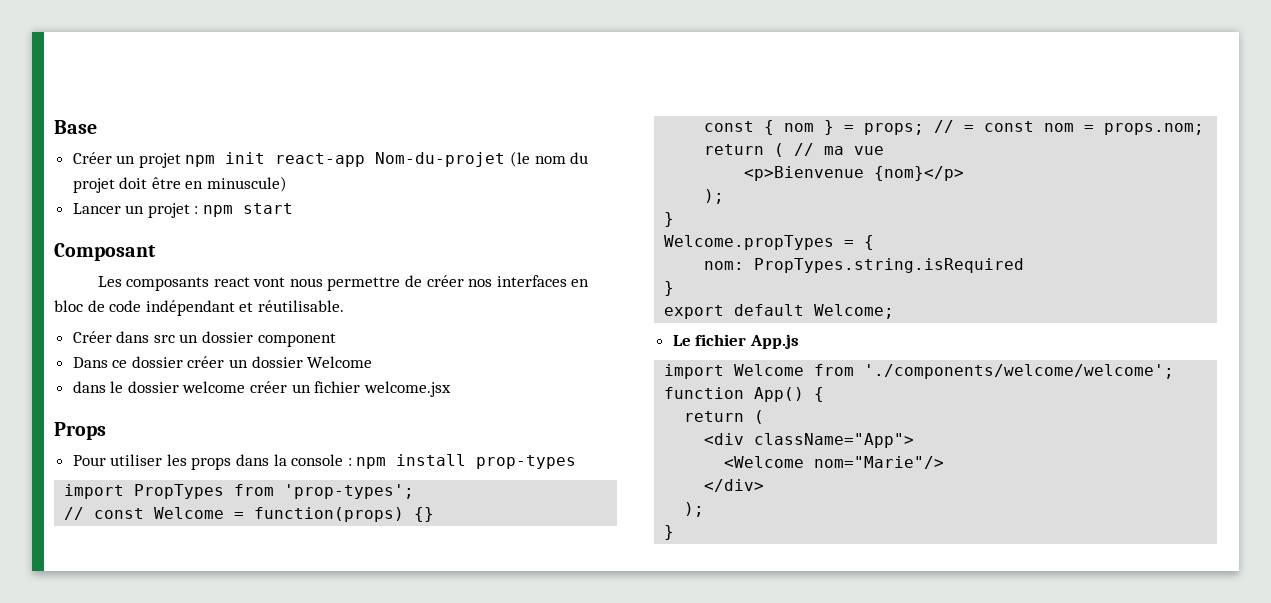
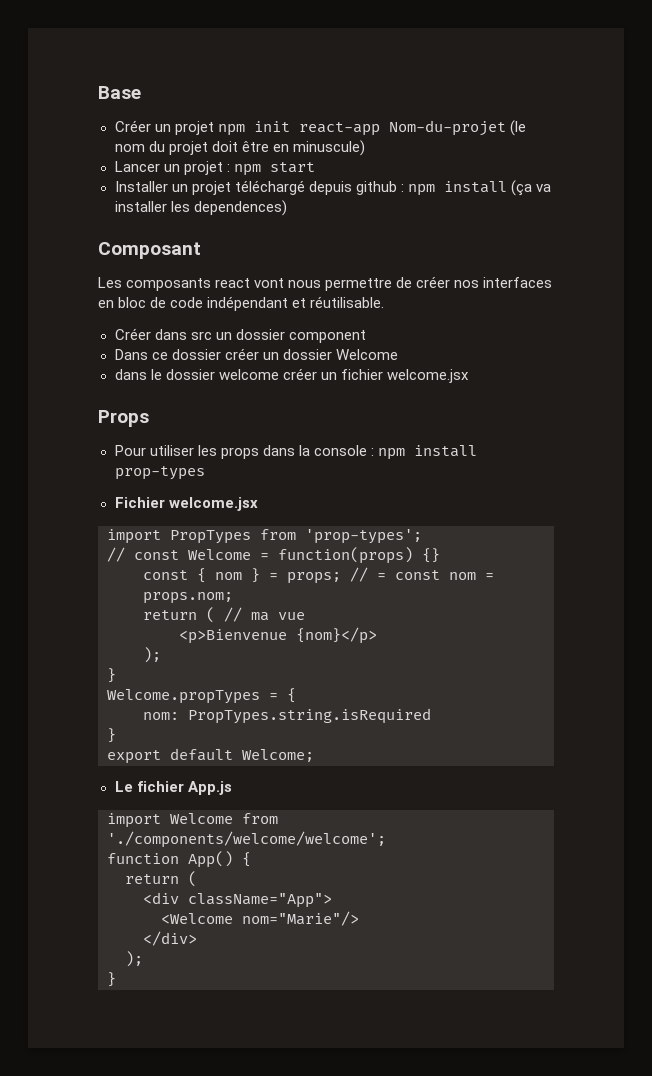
+ Installer un projet téléchargé depuis github : npm install (ça va installer les dependences)
+ Fichier welcome.jsx

